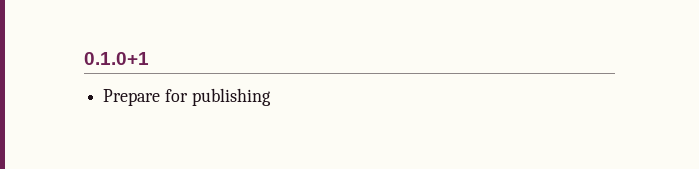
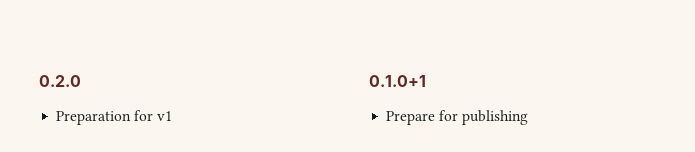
+ 0.2.0
+ Preparation for v1

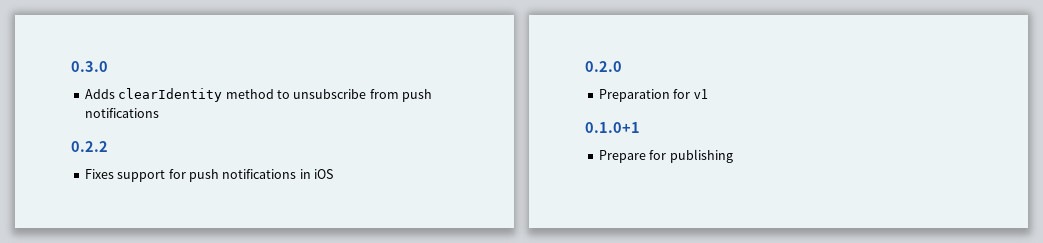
+ 0.3.0
+ Adds clearIdentity method to unsubscribe from push notifications
+ 0.2.2
+ Fixes support for push notifications in iOS

